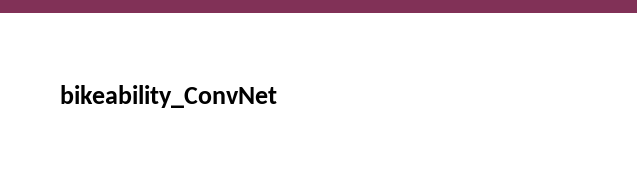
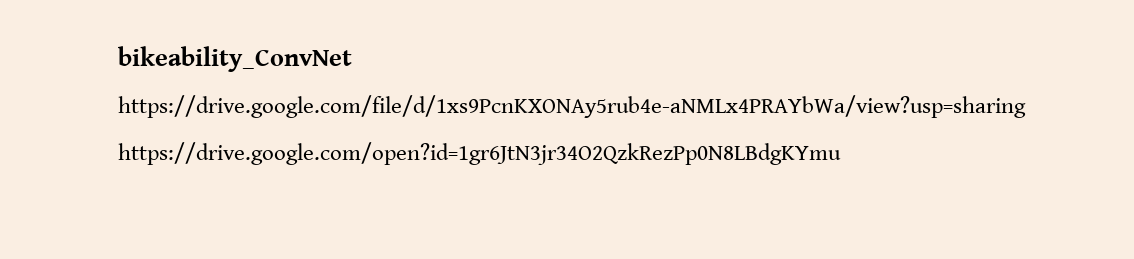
+ https://drive.google.com/file/d/1xs9PcnKXONAy5rub4e-aNMLx4PRAYbWa/view?usp=sharing
+ https://drive.google.com/open?id=1gr6JtN3jr34O2QzkRezPp0N8LBdgKYmu

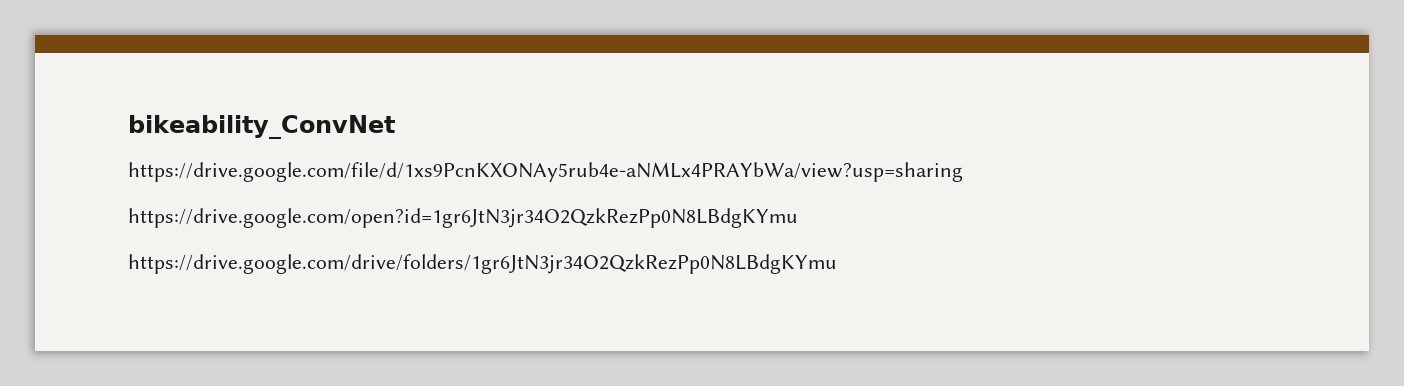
+ https://drive.google.com/drive/folders/1gr6JtN3jr34O2QzkRezPp0N8LBdgKYmu

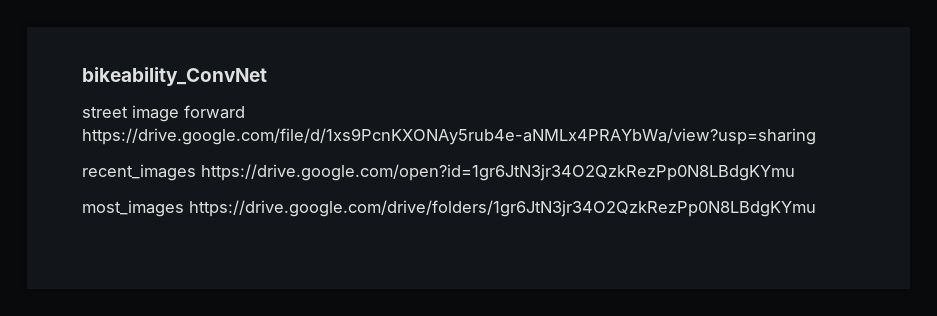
- https://drive.google.com/file/d/1xs9PcnKXONAy5rub4e-aNMLx4PRAYbWa/view?usp=sharing
+ street image forward https://drive.google.com/file/d/1xs9PcnKXONAy5rub4e-aNMLx4PRAYbWa/view?usp=sharing
- https://drive.google.com/open?id=1gr6JtN3jr34O2QzkRezPp0N8LBdgKYmu
+ recent_images https://drive.google.com/open?id=1gr6JtN3jr34O2QzkRezPp0N8LBdgKYmu
- https://drive.google.com/drive/folders/1gr6JtN3jr34O2QzkRezPp0N8LBdgKYmu
+ most_images https://drive.google.com/drive/folders/1gr6JtN3jr34O2QzkRezPp0N8LBdgKYmu

